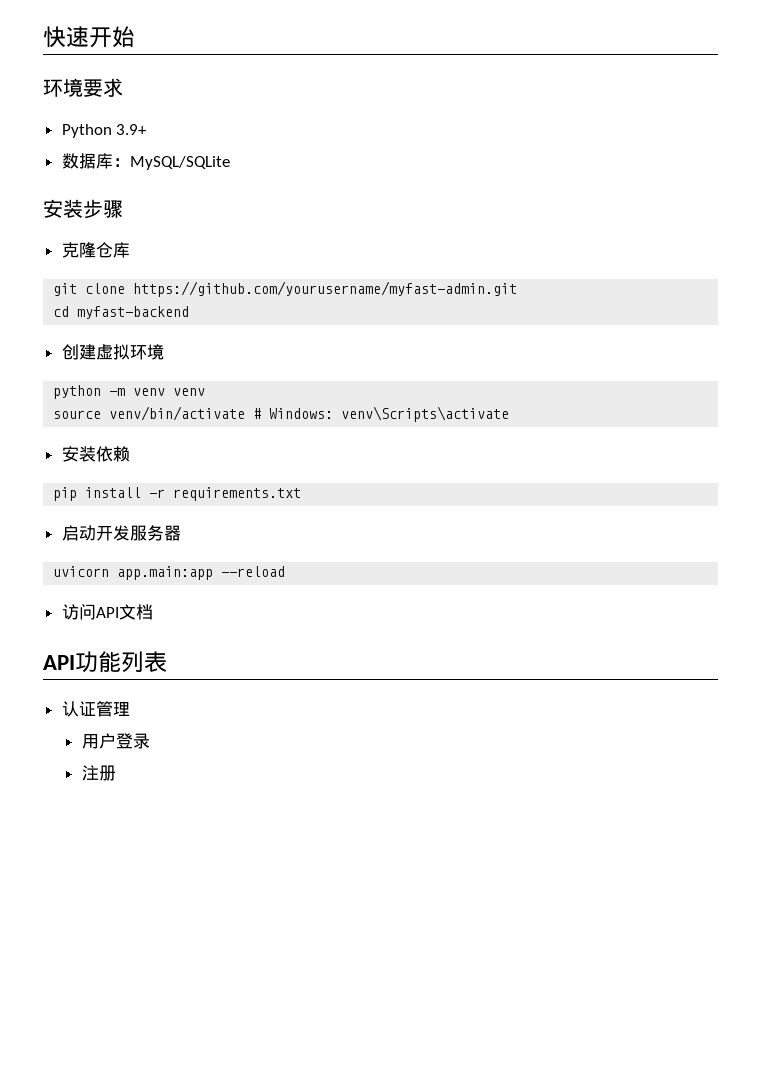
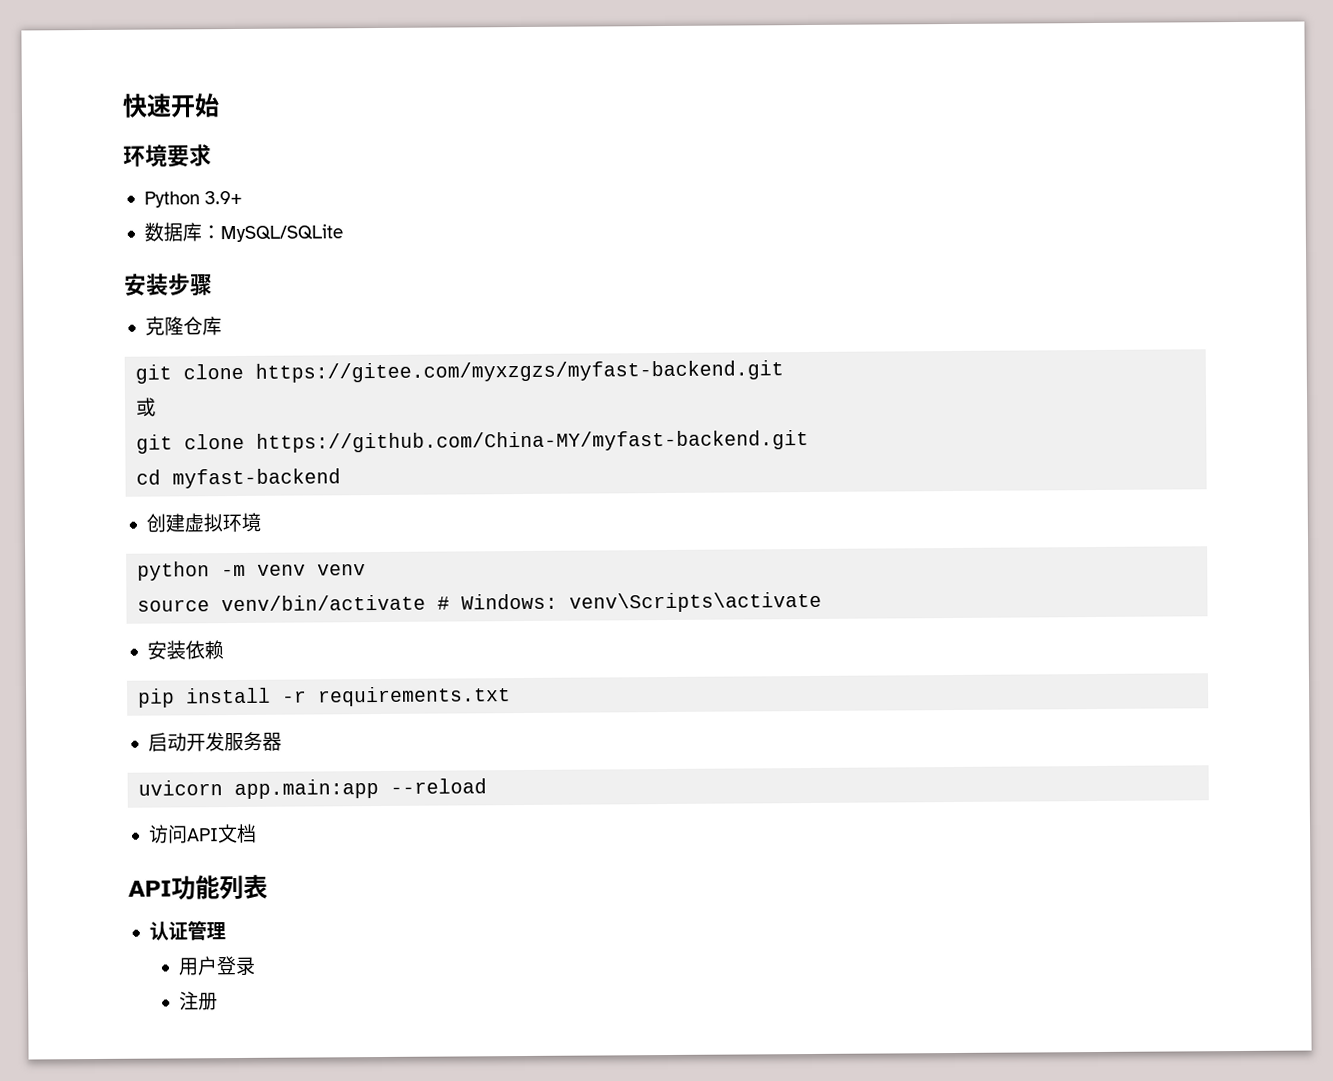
- git clone https://github.com/yourusername/myfast-admin.git
+ git clone https://gitee.com/myxzgzs/myfast-backend.git
+ 或
+ git clone https://github.com/China-MY/myfast-backend.git

